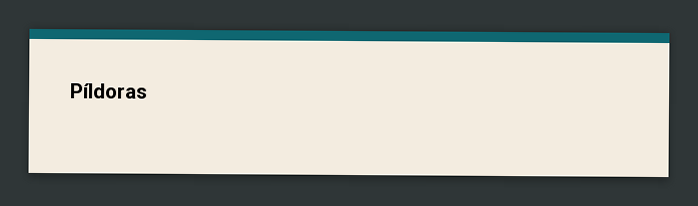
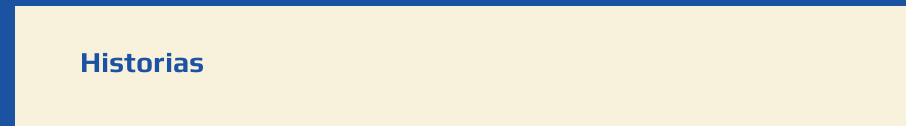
- Píldoras
+ Historias

